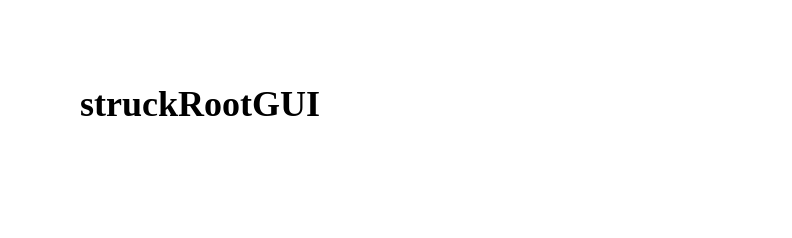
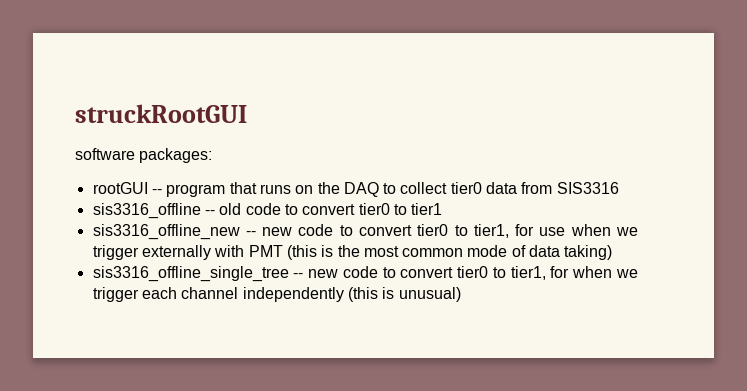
+ software packages:
+ rootGUI -- program that runs on the DAQ to collect tier0 data from SIS3316
+ sis3316_offline -- old code to convert tier0 to tier1
+ sis3316_offline_new -- new code to convert tier0 to tier1, for use when we trigger externally with PMT (this is the most common mode of data taking)
+ sis3316_offline_single_tree -- new code to convert tier0 to tier1, for when we trigger each channel independently (this is unusual)

